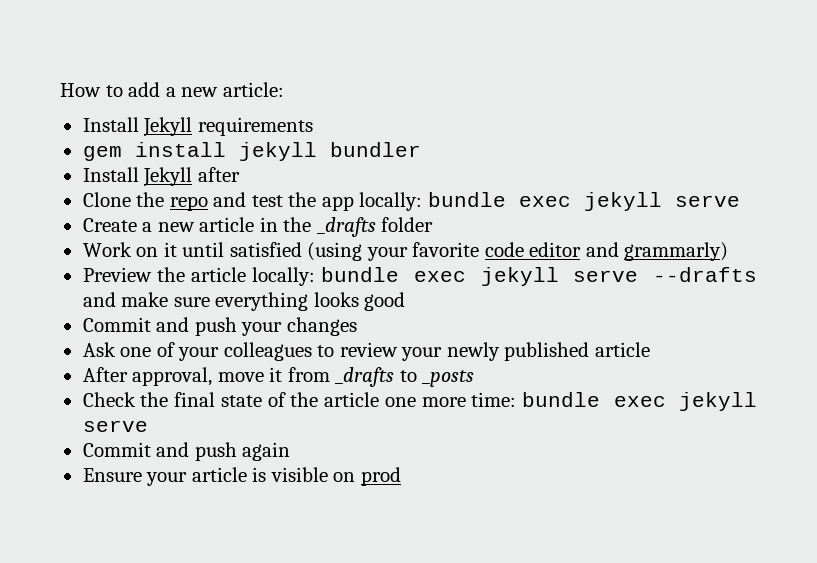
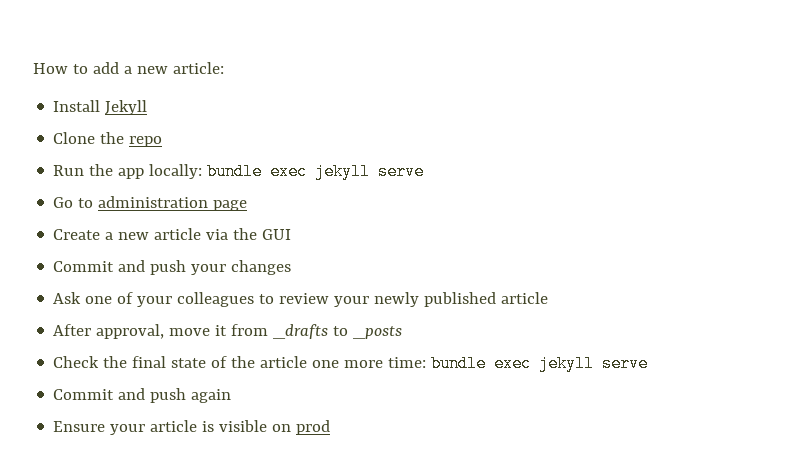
- Install Jekyll requirements
- gem install jekyll bundler
- Install Jekyll after
+ Install Jekyll
- Clone the repo and test the app locally: bundle exec jekyll serve
+ Clone the repo
+ Run the app locally: bundle exec jekyll serve
+ Go to administration page
- Create a new article in the _drafts folder
- Work on it until satisfied (using your favorite code editor and grammarly)
- Preview the article locally: bundle exec jekyll serve --drafts and make sure everything looks good
+ Create a new article via the GUI

